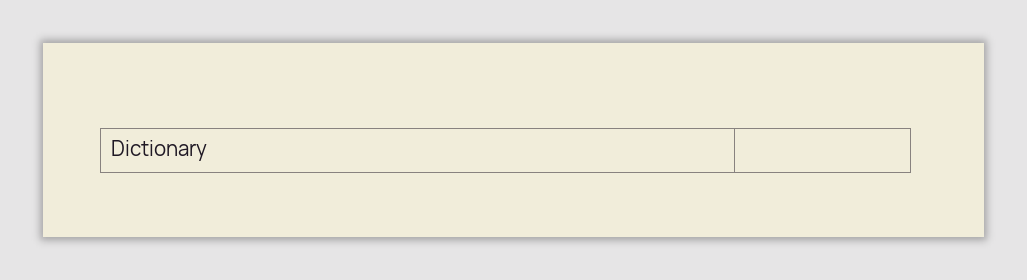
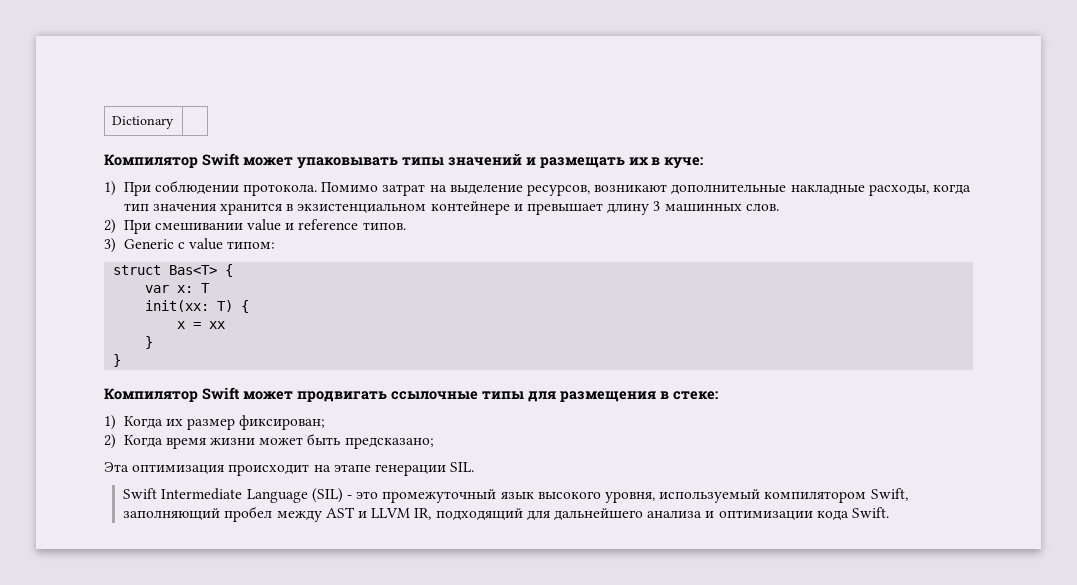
+ Компилятор Swift может упаковывать типы значений и размещать их в куче:
+ 1) При соблюдении протокола. Помимо затрат на выделение ресурсов, возникают дополнительные накладные расходы, когда тип значения хранится в экзистенциальном контейнере и превышает длину 3 машинных слов.
+ 2) При смешивании value и reference типов.
+ 3) Generic с value типом:
+ struct Bas<T> {
+ var x: T
+ init(xx: T) {
+ x = xx
+ }
+ }
+ Компилятор Swift может продвигать ссылочные типы для размещения в стеке:
+ 1) Когда их размер фиксирован;
+ 2) Когда время жизни может быть предсказано;
+ Эта оптимизация происходит на этапе генерации SIL.
+ Swift Intermediate Language (SIL) - это промежуточный язык высокого уровня, используемый компилятором Swift, заполняющий пробел между AST и LLVM IR, подходящий для дальнейшего анализа и оптимизации кода Swift.

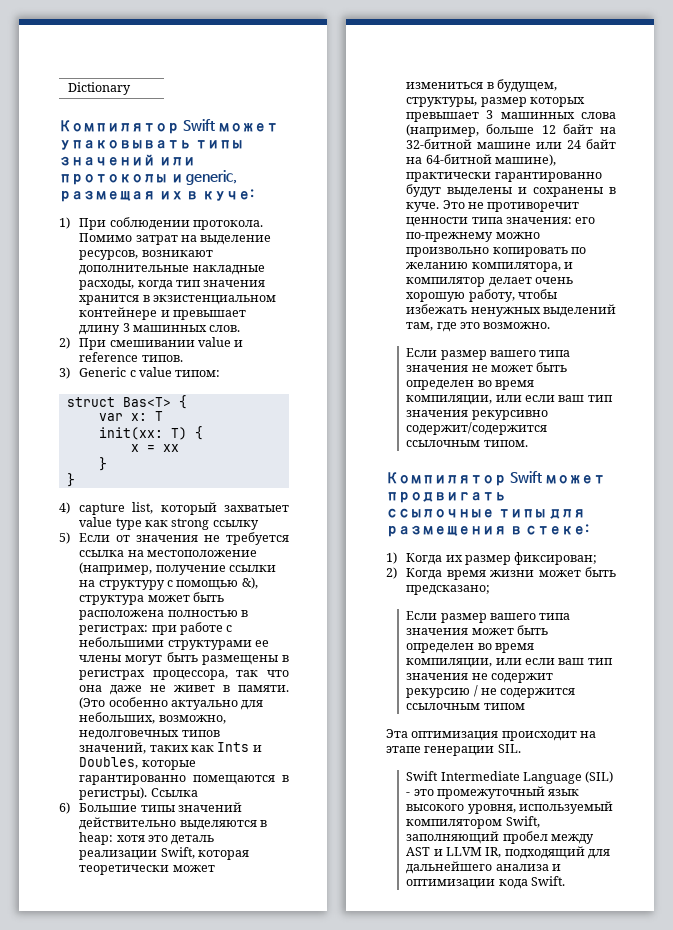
- Компилятор Swift может упаковывать типы значений и размещать их в куче:
+ Компилятор Swift может упаковывать типы значений или протоколы и generic, размещая их в куче:
+ 4) capture list, который захватыет value type как strong ссылку
+ 5) Если от значения не требуется ссылка на местоположение (например, получение ссылки на структуру с помощью &), структура может быть расположена полностью в регистрах: при работе с небольшими структурами ее члены могут быть размещены в регистрах процессора, так что она даже не живет в памяти. (Это особенно актуально для небольших, возможно, недолговечных типов значений, таких как Ints и Doubles, которые гарантированно помещаются в регистры). Ссылка
+ 6) Большие типы значений действительно выделяются в heap: хотя это деталь реализации Swift, которая теоретически может измениться в будущем, структуры, размер которых превышает 3 машинных слова (например, больше 12 байт на 32-битной машине или 24 байт на 64-битной машине), практически гарантированно будут выделены и сохранены в куче. Это не противоречит ценности типа значения: его по-прежнему можно произвольно копировать по желанию компилятора, и компилятор делает очень хорошую работу, чтобы избежать ненужных выделений там, где это возможно.
+ Если размер вашего типа значения не может быть определен во время компиляции, или если ваш тип значения рекурсивно содержит/содержится ссылочным типом.
+ Если размер вашего типа значения может быть определен во время компиляции, или если ваш тип значения не содержит рекурсию / не содержится ссылочным типом

